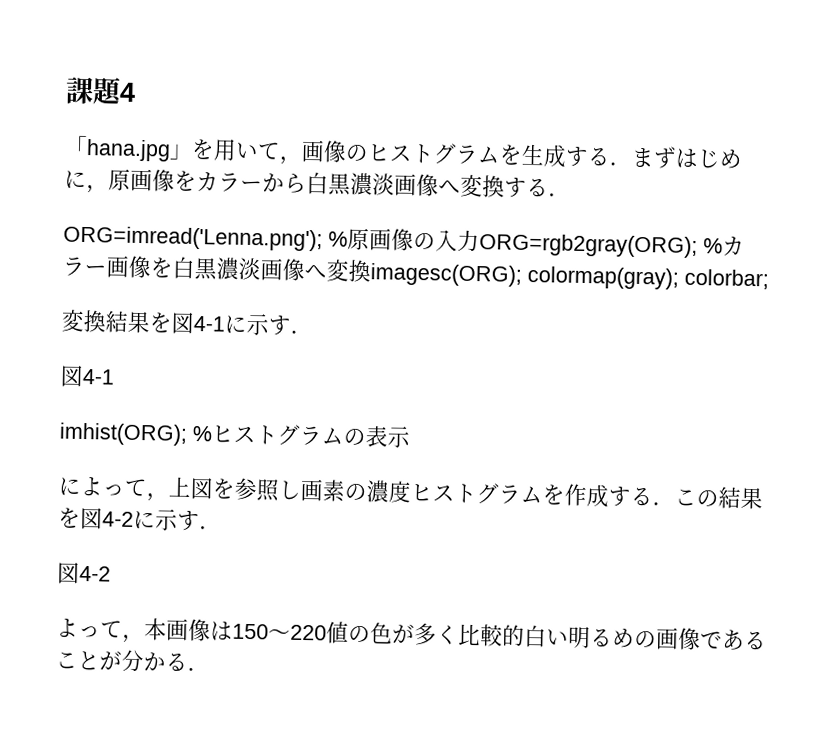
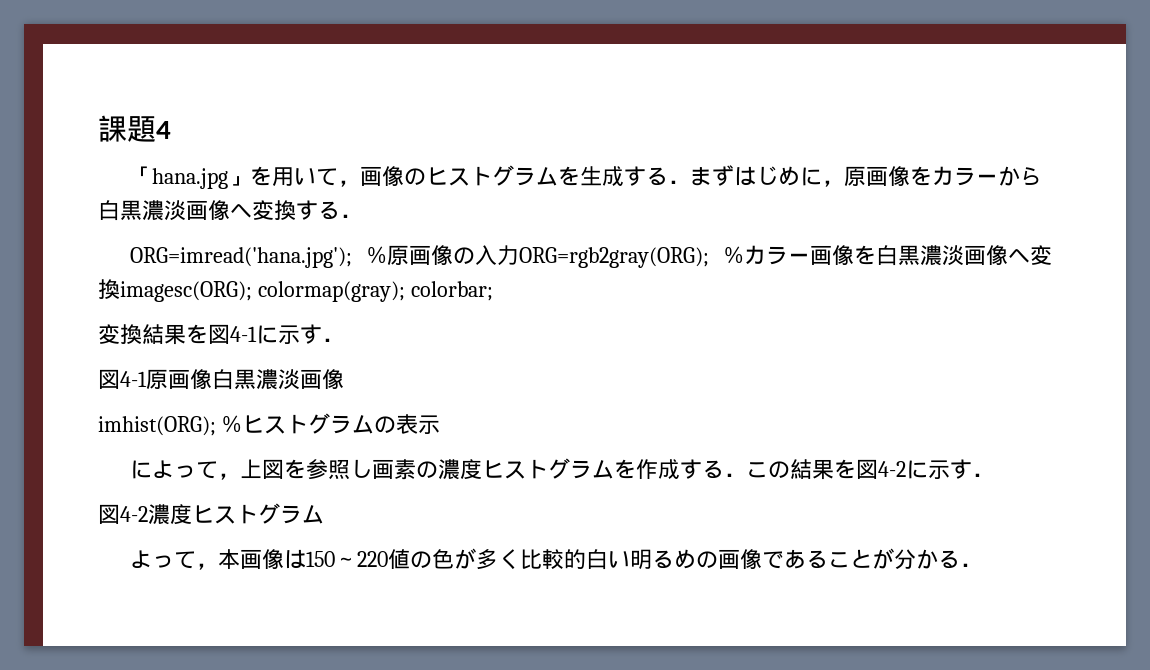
- ORG=imread('Lenna.png'); %原画像の入力ORG=rgb2gray(ORG); %カラー画像を白黒濃淡画像へ変換imagesc(ORG); colormap(gray); colorbar;
+ ORG=imread('hana.jpg'); %原画像の入力ORG=rgb2gray(ORG); %カラー画像を白黒濃淡画像へ変換imagesc(ORG); colormap(gray); colorbar;
  変換結果を図4-1に示す．
- 図4-1
+ 図4-1原画像白黒濃淡画像
  によって，上図を参照し画素の濃度ヒストグラムを作成する．この結果を図4-2に示す．
- 図4-2
+ 図4-2濃度ヒストグラム

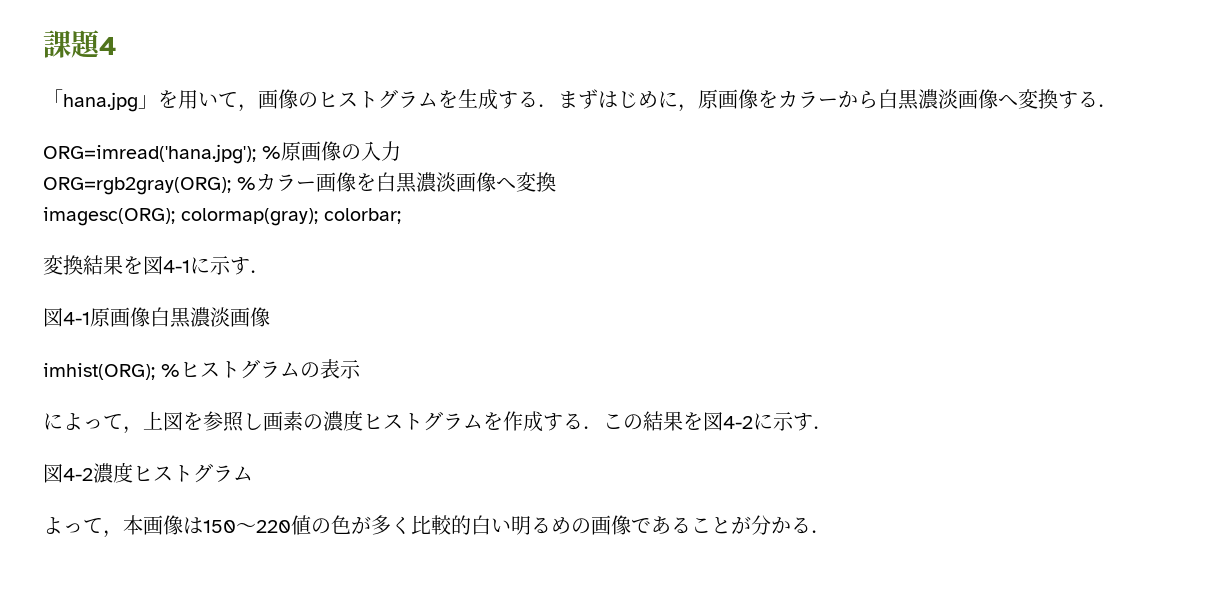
- ORG=imread('hana.jpg'); %原画像の入力ORG=rgb2gray(ORG); %カラー画像を白黒濃淡画像へ変換imagesc(ORG); colormap(gray); colorbar;
+ ORG=imread('hana.jpg'); %原画像の入力
+ ORG=rgb2gray(ORG); %カラー画像を白黒濃淡画像へ変換
+ imagesc(ORG); colormap(gray); colorbar;

